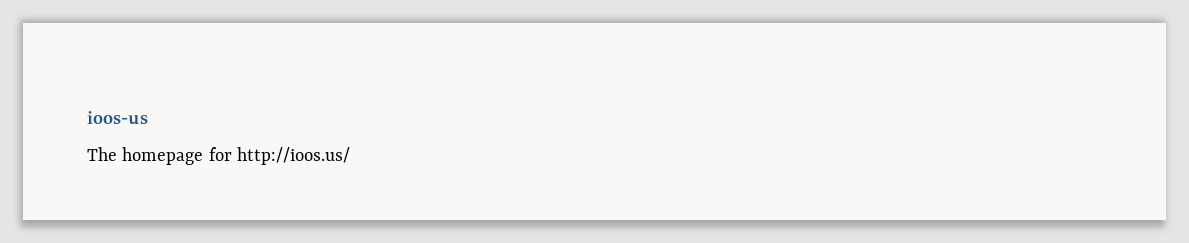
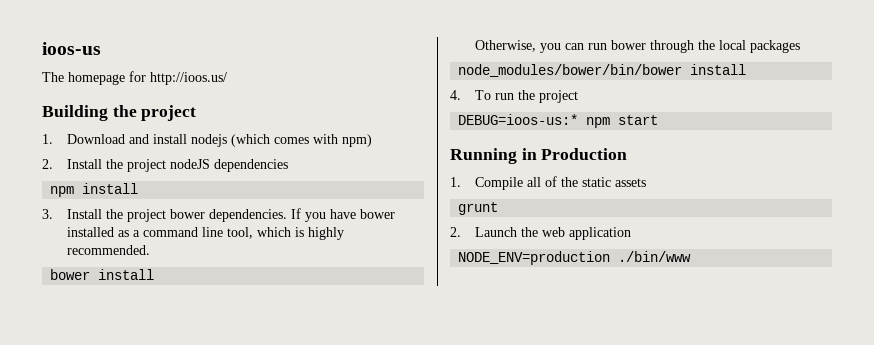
+ Building the project
+ 1. Download and install nodejs (which comes with npm)
+ 2. Install the project nodeJS dependencies
+ npm install
+ 3. Install the project bower dependencies. If you have bower installed as a command line tool, which is highly recommended.
+ bower install
+ Otherwise, you can run bower through the local packages
+ node_modules/bower/bin/bower install
+ 4. To run the project
+ DEBUG=ioos-us:* npm start
+ Running in Production
+ 1. Compile all of the static assets
+ grunt
+ 2. Launch the web application
+ NODE_ENV=production ./bin/www

